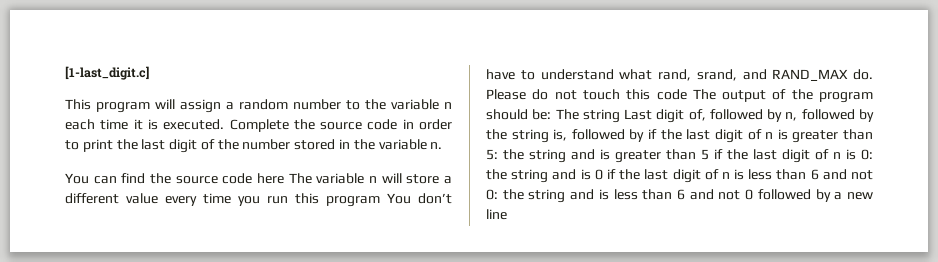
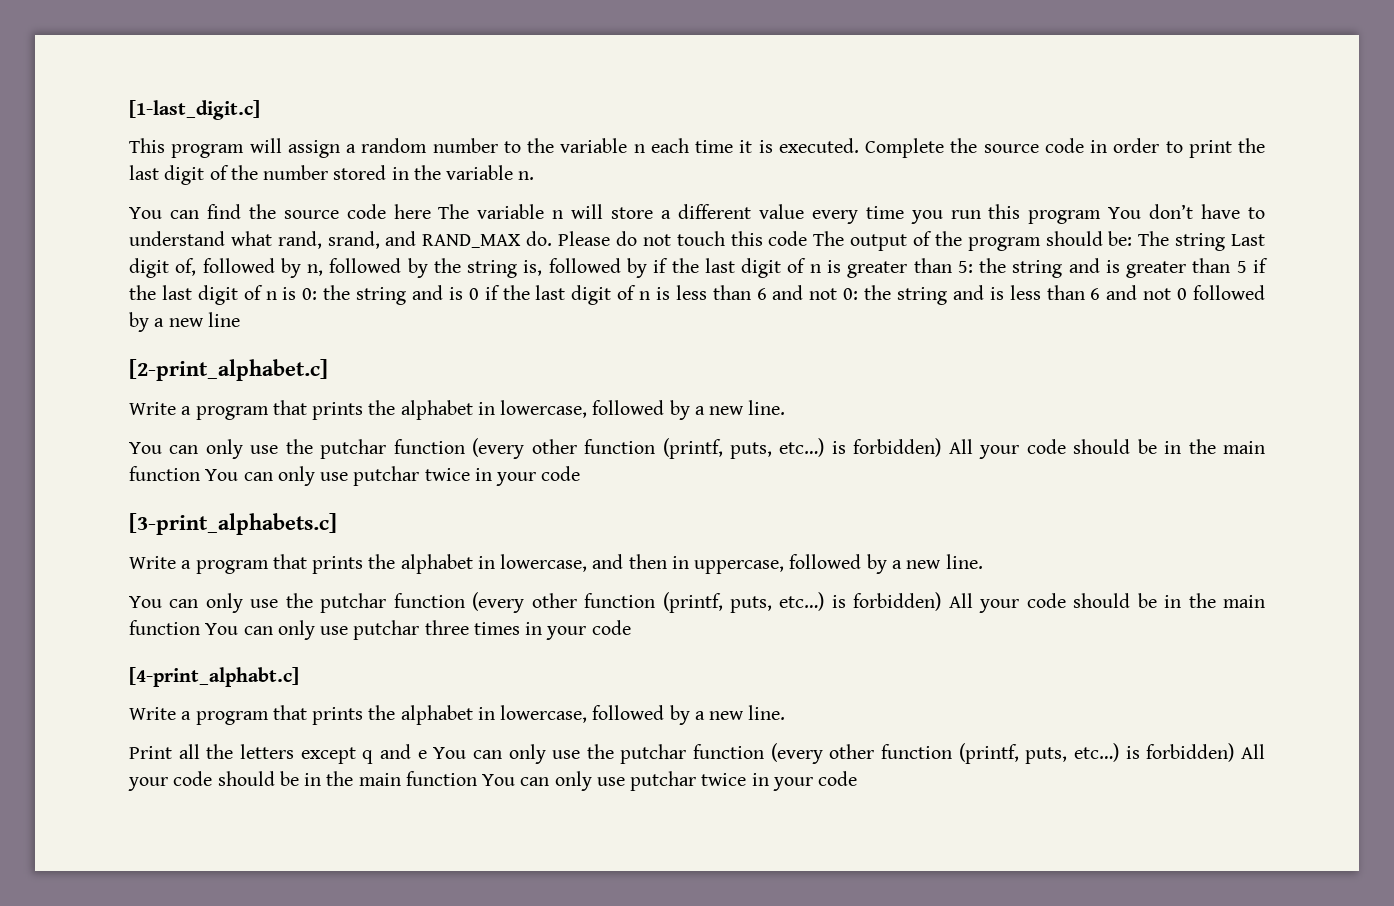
+ [2-print_alphabet.c]
+ Write a program that prints the alphabet in lowercase, followed by a new line.
+ You can only use the putchar function (every other function (printf, puts, etc…) is forbidden) All your code should be in the main function You can only use putchar twice in your code
+ [3-print_alphabets.c]
+ Write a program that prints the alphabet in lowercase, and then in uppercase, followed by a new line.
+ You can only use the putchar function (every other function (printf, puts, etc…) is forbidden) All your code should be in the main function You can only use putchar three times in your code
+ [4-print_alphabt.c]
+ Write a program that prints the alphabet in lowercase, followed by a new line.
+ Print all the letters except q and e You can only use the putchar function (every other function (printf, puts, etc…) is forbidden) All your code should be in the main function You can only use putchar twice in your code

